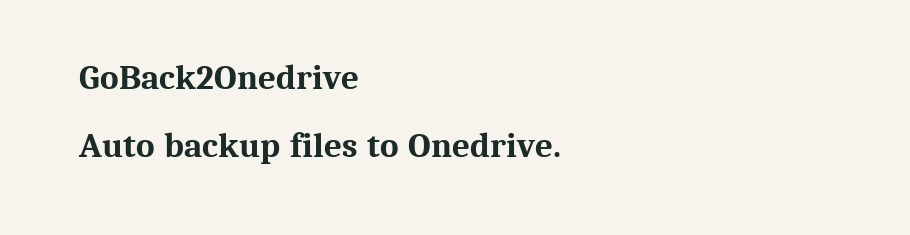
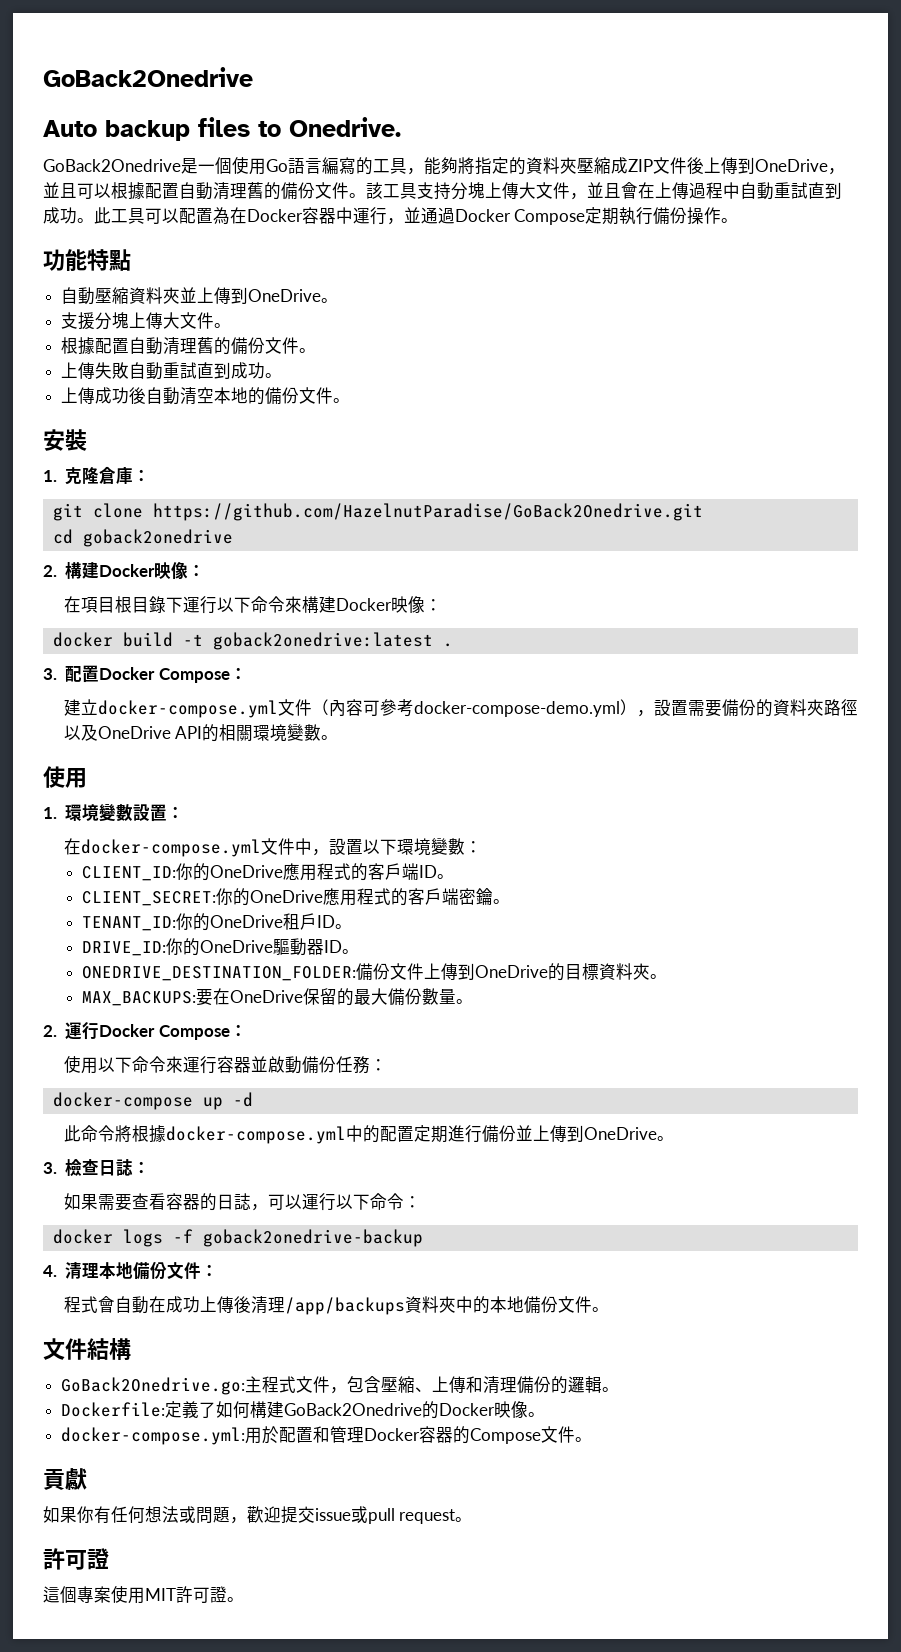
+ GoBack2Onedrive是一個使用Go語言編寫的工具，能夠將指定的資料夾壓縮成ZIP文件後上傳到OneDrive，並且可以根據配置自動清理舊的備份文件。該工具支持分塊上傳大文件，並且會在上傳過程中自動重試直到成功。此工具可以配置為在Docker容器中運行，並通過Docker Compose定期執行備份操作。
+ 功能特點
+ 自動壓縮資料夾並上傳到OneDrive。
+ 支援分塊上傳大文件。
+ 根據配置自動清理舊的備份文件。
+ 上傳失敗自動重試直到成功。
+ 上傳成功後自動清空本地的備份文件。
+ 安裝
+ 1.克隆倉庫：
+ git clone https://github.com/HazelnutParadise/GoBack2Onedrive.git
+ cd goback2onedrive
+ 2.構建Docker映像：
+ 在項目根目錄下運行以下命令來構建Docker映像：
+ docker build -t goback2onedrive:latest .
+ 3.配置Docker Compose：
+ 建立docker-compose.yml文件（內容可參考docker-compose-demo.yml），設置需要備份的資料夾路徑以及OneDrive API的相關環境變數。
+ 使用
+ 1.環境變數設置：
+ 在docker-compose.yml文件中，設置以下環境變數：
+ CLIENT_ID:你的OneDrive應用程式的客戶端ID。
+ CLIENT_SECRET:你的OneDrive應用程式的客戶端密鑰。
+ TENANT_ID:你的OneDrive租戶ID。
+ DRIVE_ID:你的OneDrive驅動器ID。
+ ONEDRIVE_DESTINATION_FOLDER:備份文件上傳到OneDrive的目標資料夾。
+ MAX_BACKUPS:要在OneDrive保留的最大備份數量。
+ 2.運行Docker Compose：
+ 使用以下命令來運行容器並啟動備份任務：
+ docker-compose up -d
+ 此命令將根據docker-compose.yml中的配置定期進行備份並上傳到OneDrive。
+ 3.檢查日誌：
+ 如果需要查看容器的日誌，可以運行以下命令：
+ docker logs -f goback2onedrive-backup
+ 4.清理本地備份文件：
+ 程式會自動在成功上傳後清理/app/backups資料夾中的本地備份文件。
+ 文件結構
+ GoBack2Onedrive.go:主程式文件，包含壓縮、上傳和清理備份的邏輯。
+ Dockerfile:定義了如何構建GoBack2Onedrive的Docker映像。
+ docker-compose.yml:用於配置和管理Docker容器的Compose文件。
+ 貢獻
+ 如果你有任何想法或問題，歡迎提交issue或pull request。
+ 許可證
+ 這個專案使用MIT許可證。

